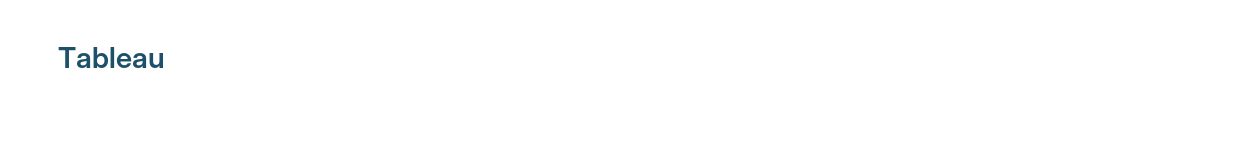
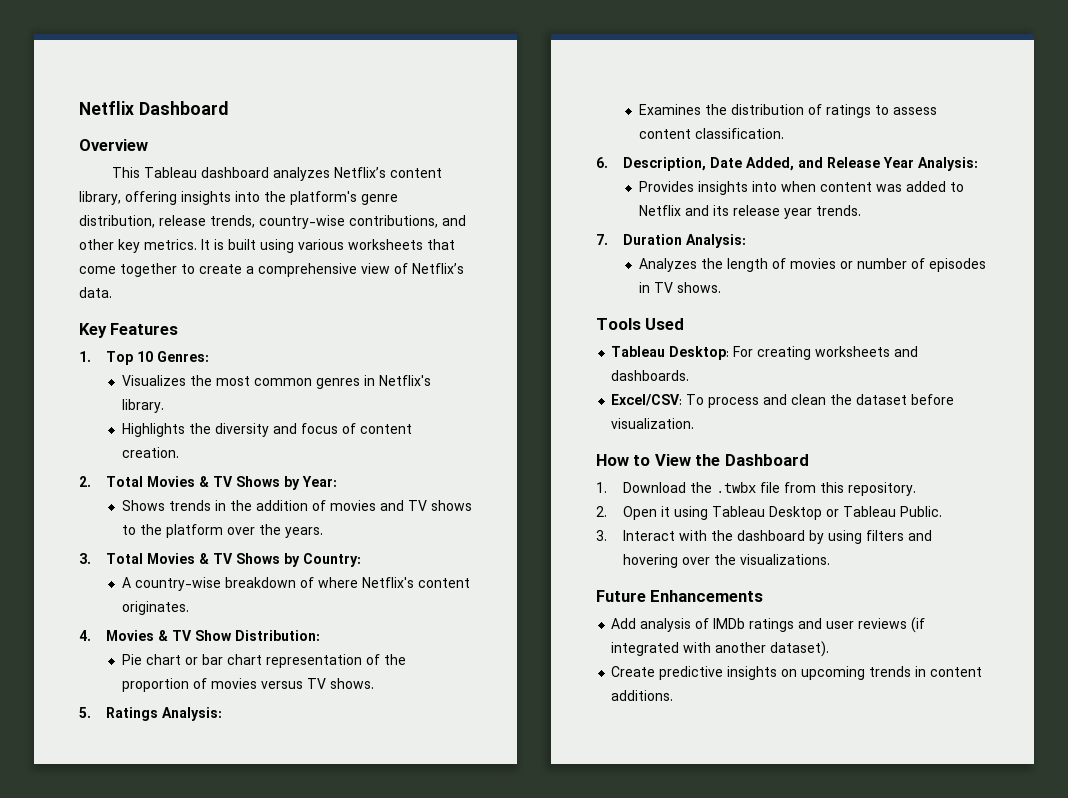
- Tableau
+ Netflix Dashboard
+ Overview
+ This Tableau dashboard analyzes Netflix’s content library, offering insights into the platform's genre distribution, release trends, country-wise contributions, and other key metrics. It is built using various worksheets that come together to create a comprehensive view of Netflix’s data.
+ Key Features
+ 1. Top 10 Genres:
+ Visualizes the most common genres in Netflix's library.
+ Highlights the diversity and focus of content creation.
+ 2. Total Movies & TV Shows by Year:
+ Shows trends in the addition of movies and TV shows to the platform over the years.
+ 3. Total Movies & TV Shows by Country:
+ A country-wise breakdown of where Netflix's content originates.
+ 4. Movies & TV Show Distribution:
+ Pie chart or bar chart representation of the proportion of movies versus TV shows.
+ 5. Ratings Analysis:
+ Examines the distribution of ratings to assess content classification.
+ 6. Description, Date Added, and Release Year Analysis:
+ Provides insights into when content was added to Netflix and its release year trends.
+ 7. Duration Analysis:
+ Analyzes the length of movies or number of episodes in TV shows.
+ Tools Used
+ Tableau Desktop: For creating worksheets and dashboards.
+ Excel/CSV: To process and clean the dataset before visualization.
+ How to View the Dashboard
+ 1. Download the .twbx file from this repository.
+ 2. Open it using Tableau Desktop or Tableau Public.
+ 3. Interact with the dashboard by using filters and hovering over the visualizations.
+ Future Enhancements
+ Add analysis of IMDb ratings and user reviews (if integrated with another dataset).
+ Create predictive insights on upcoming trends in content additions.

